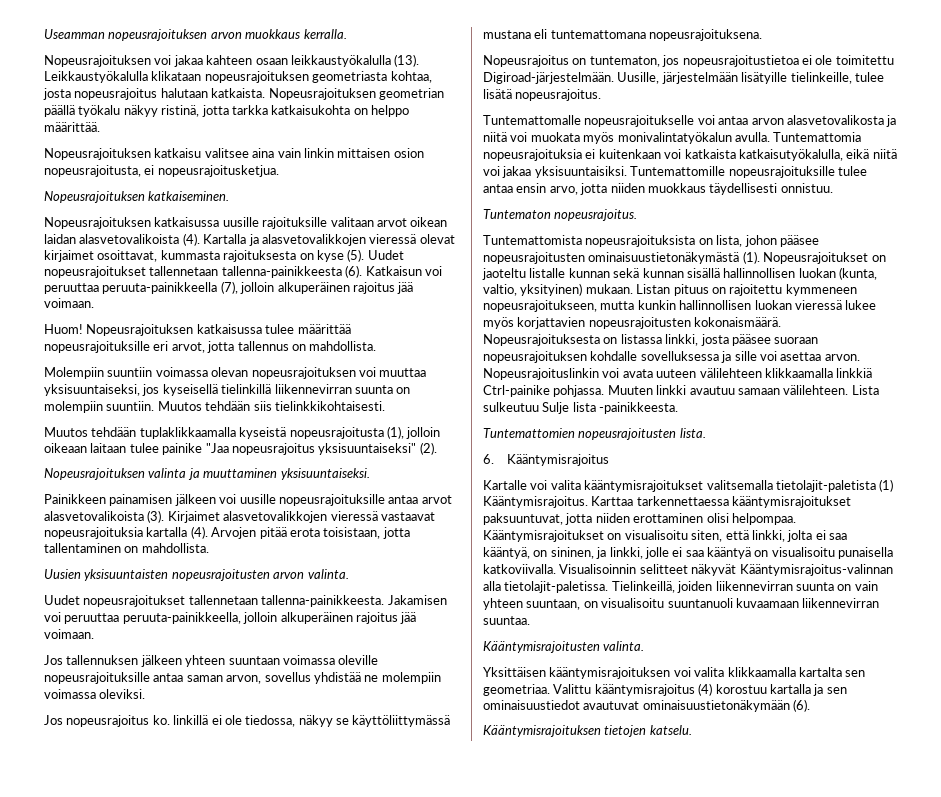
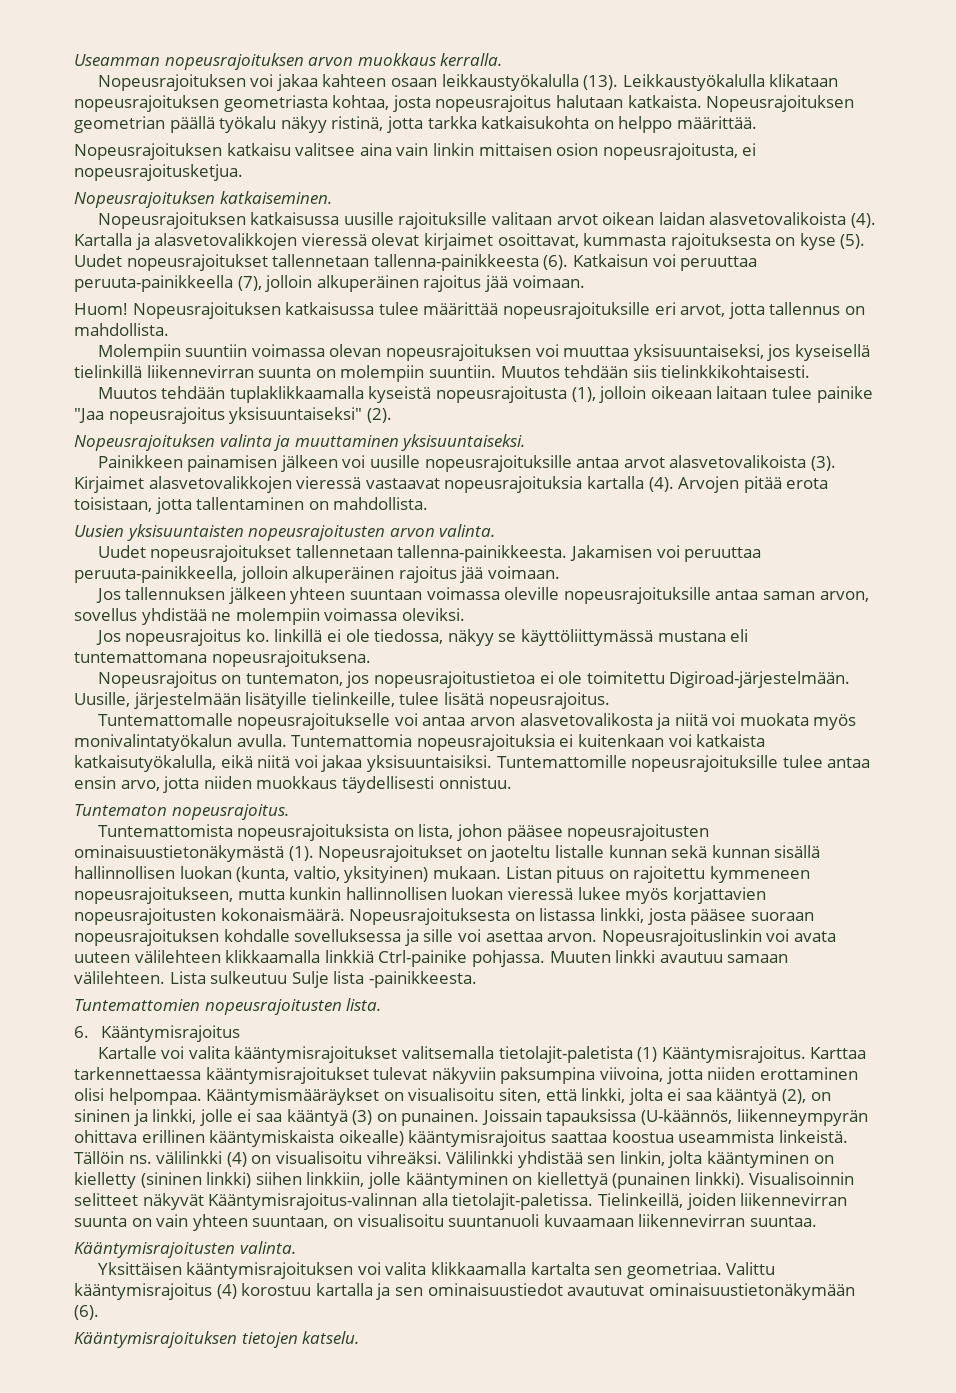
- Karttaa tarkennettaessa kääntymisrajoitukset paksuuntuvat, jotta niiden erottaminen olisi helpompaa.
+ Karttaa tarkennettaessa kääntymisrajoitukset tulevat näkyviin paksumpina viivoina, jotta niiden erottaminen olisi helpompaa.
- Kääntymisrajoitukset on visualisoitu siten, että linkki, jolta ei saa kääntyä, on sininen, ja linkki, jolle ei saa kääntyä on visualisoitu punaisella katkoviivalla.
+ Kääntymismääräykset on visualisoitu siten, että linkki, jolta ei saa kääntyä (2), on sininen ja linkki, jolle ei saa kääntyä (3) on punainen. Joissain tapauksissa (U-käännös, liikenneympyrän ohittava erillinen kääntymiskaista oikealle) kääntymisrajoitus saattaa koostua useammista linkeistä. Tällöin ns. välilinkki (4) on visualisoitu vihreäksi. Välilinkki yhdistää sen linkin, jolta kääntyminen on kielletty (sininen linkki) siihen linkkiin, jolle kääntyminen on kiellettyä (punainen linkki).

